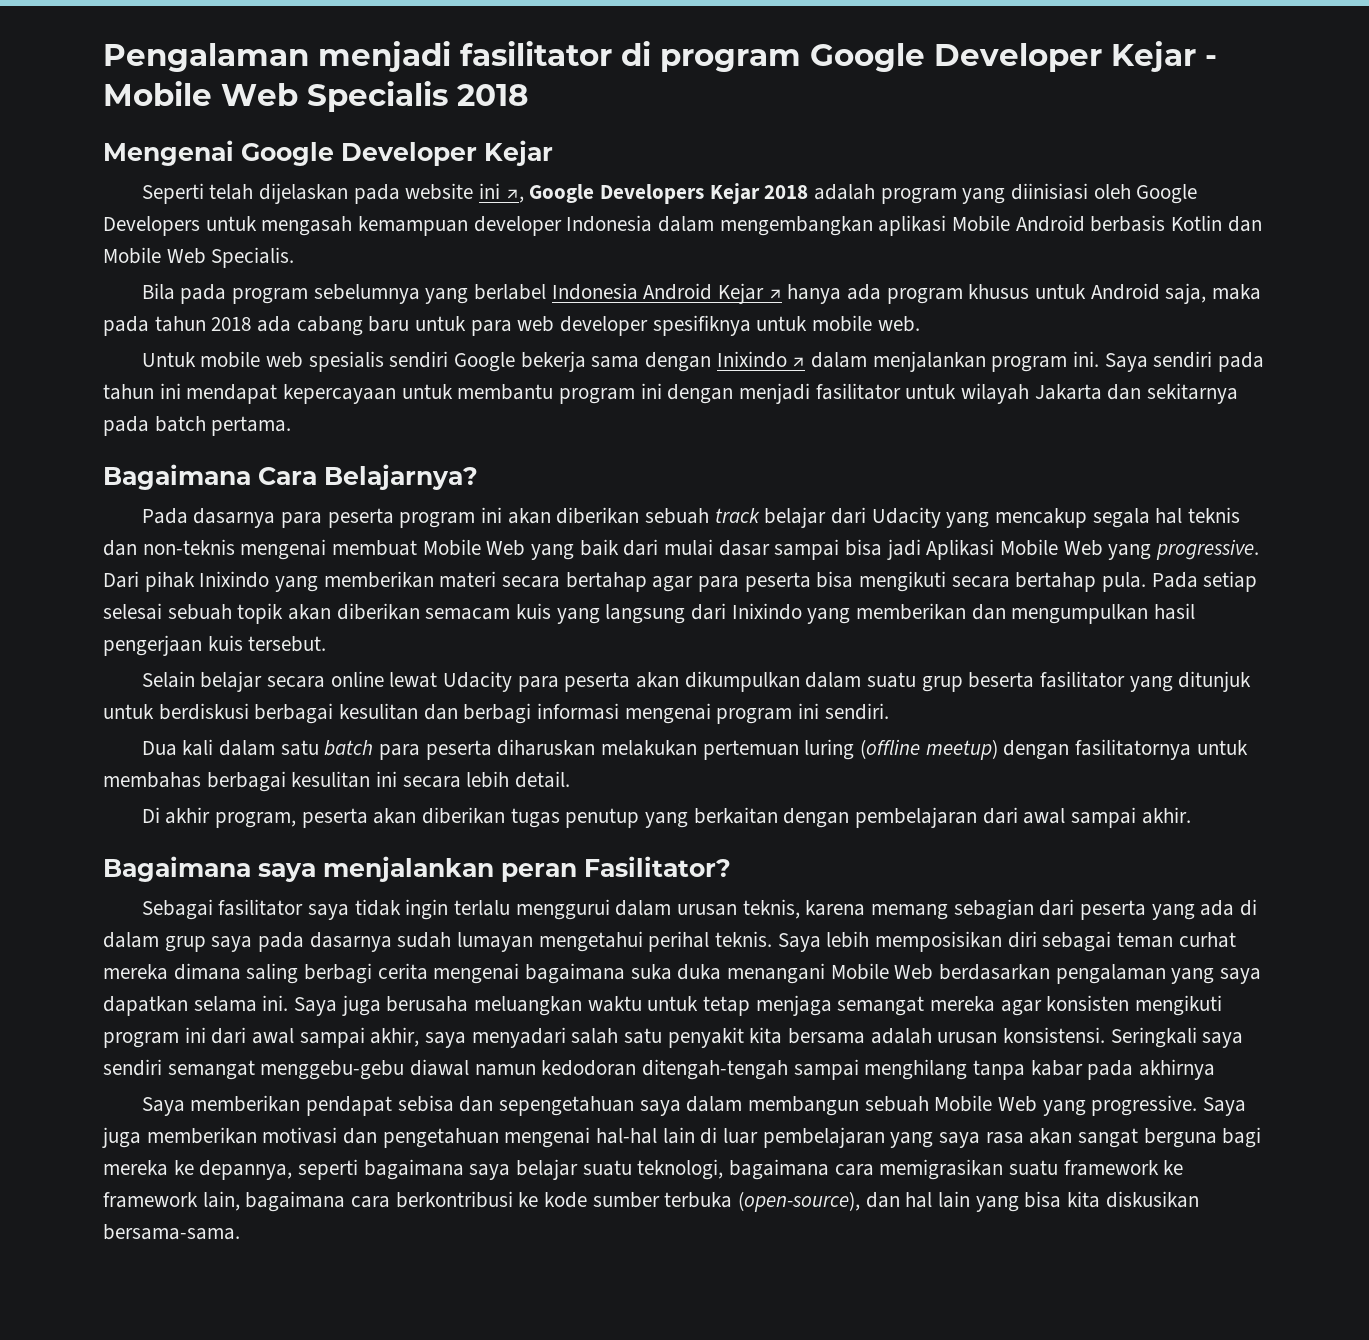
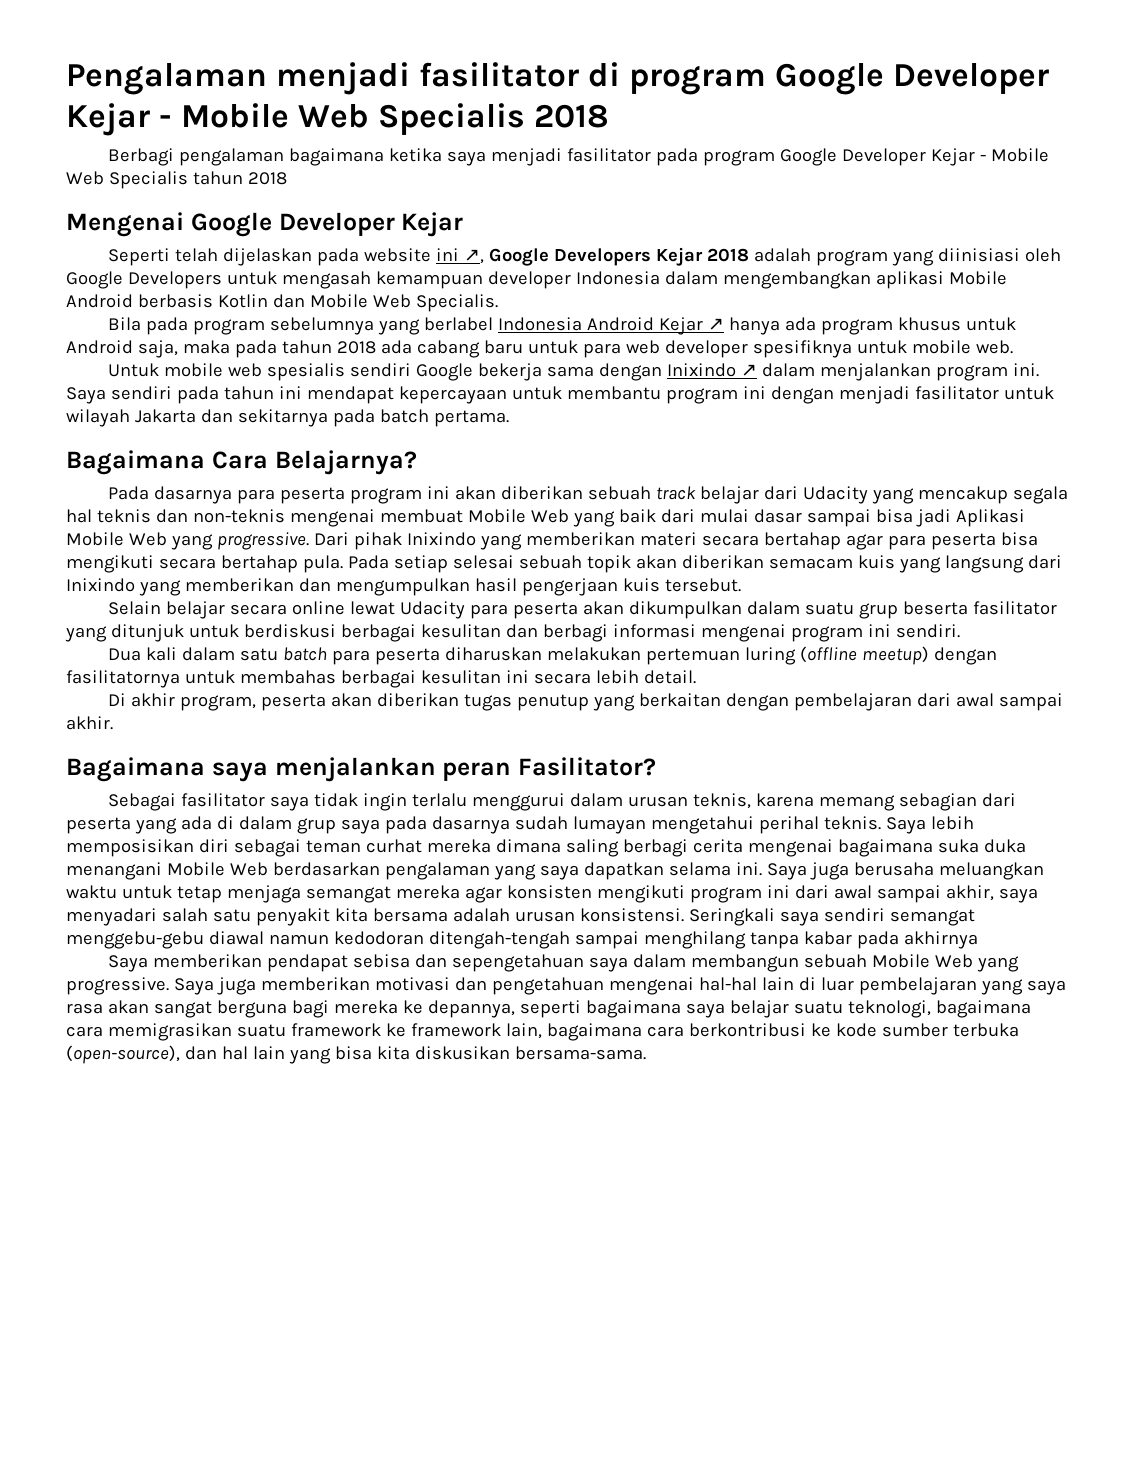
+ Berbagi pengalaman bagaimana ketika saya menjadi fasilitator pada program Google Developer Kejar - Mobile Web Specialis tahun 2018

